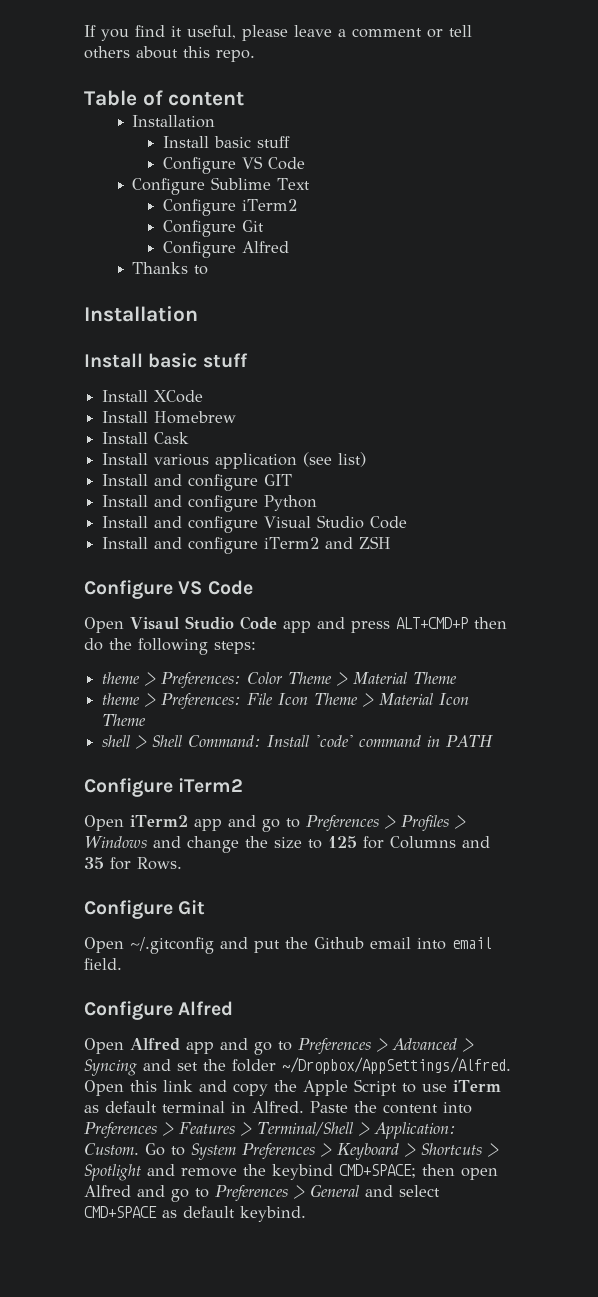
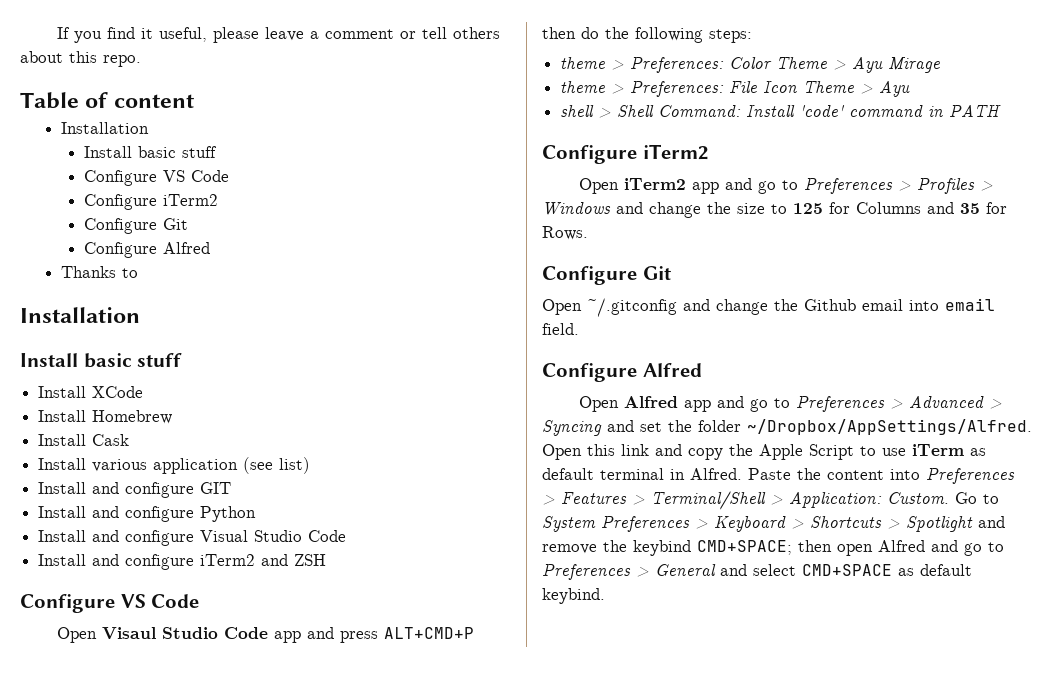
- Configure Sublime Text
- theme > Preferences: Color Theme > Material Theme
+ theme > Preferences: Color Theme > Ayu Mirage
- theme > Preferences: File Icon Theme > Material Icon Theme
+ theme > Preferences: File Icon Theme > Ayu
- Open ~/.gitconfig and put the Github email into email field.
+ Open ~/.gitconfig and change the Github email into email field.

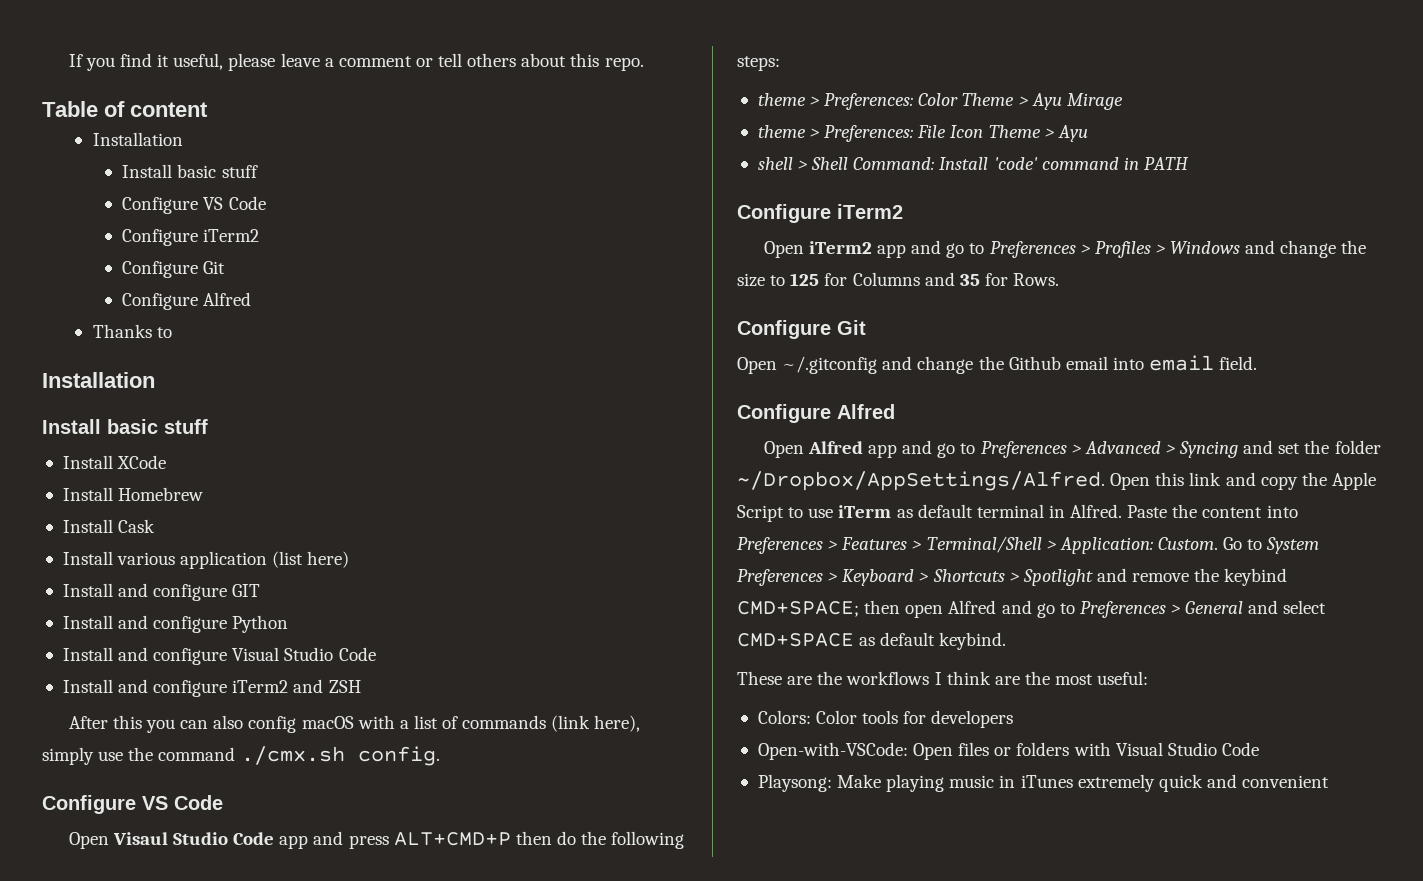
- Install various application (see list)
+ Install various application (list here)
+ After this you can also config macOS with a list of commands (link here), simply use the command ./cmx.sh config.
+ These are the workflows I think are the most useful:
+ Colors: Color tools for developers
+ Open-with-VSCode: Open files or folders with Visual Studio Code
+ Playsong: Make playing music in iTunes extremely quick and convenient

